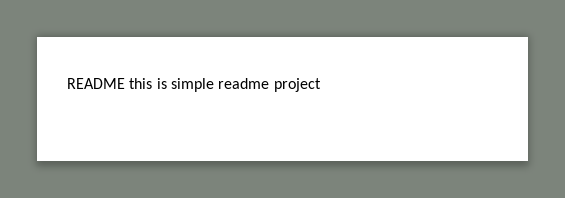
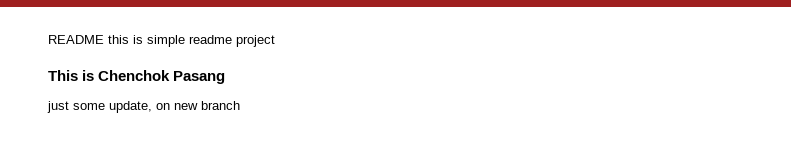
+ This is Chenchok Pasang
+ just some update, on new branch

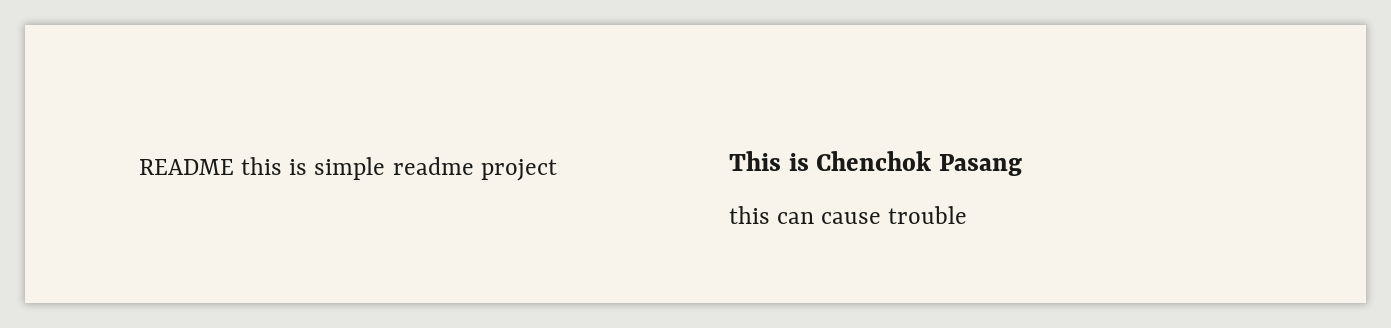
- just some update, on new branch
+ this can cause trouble

